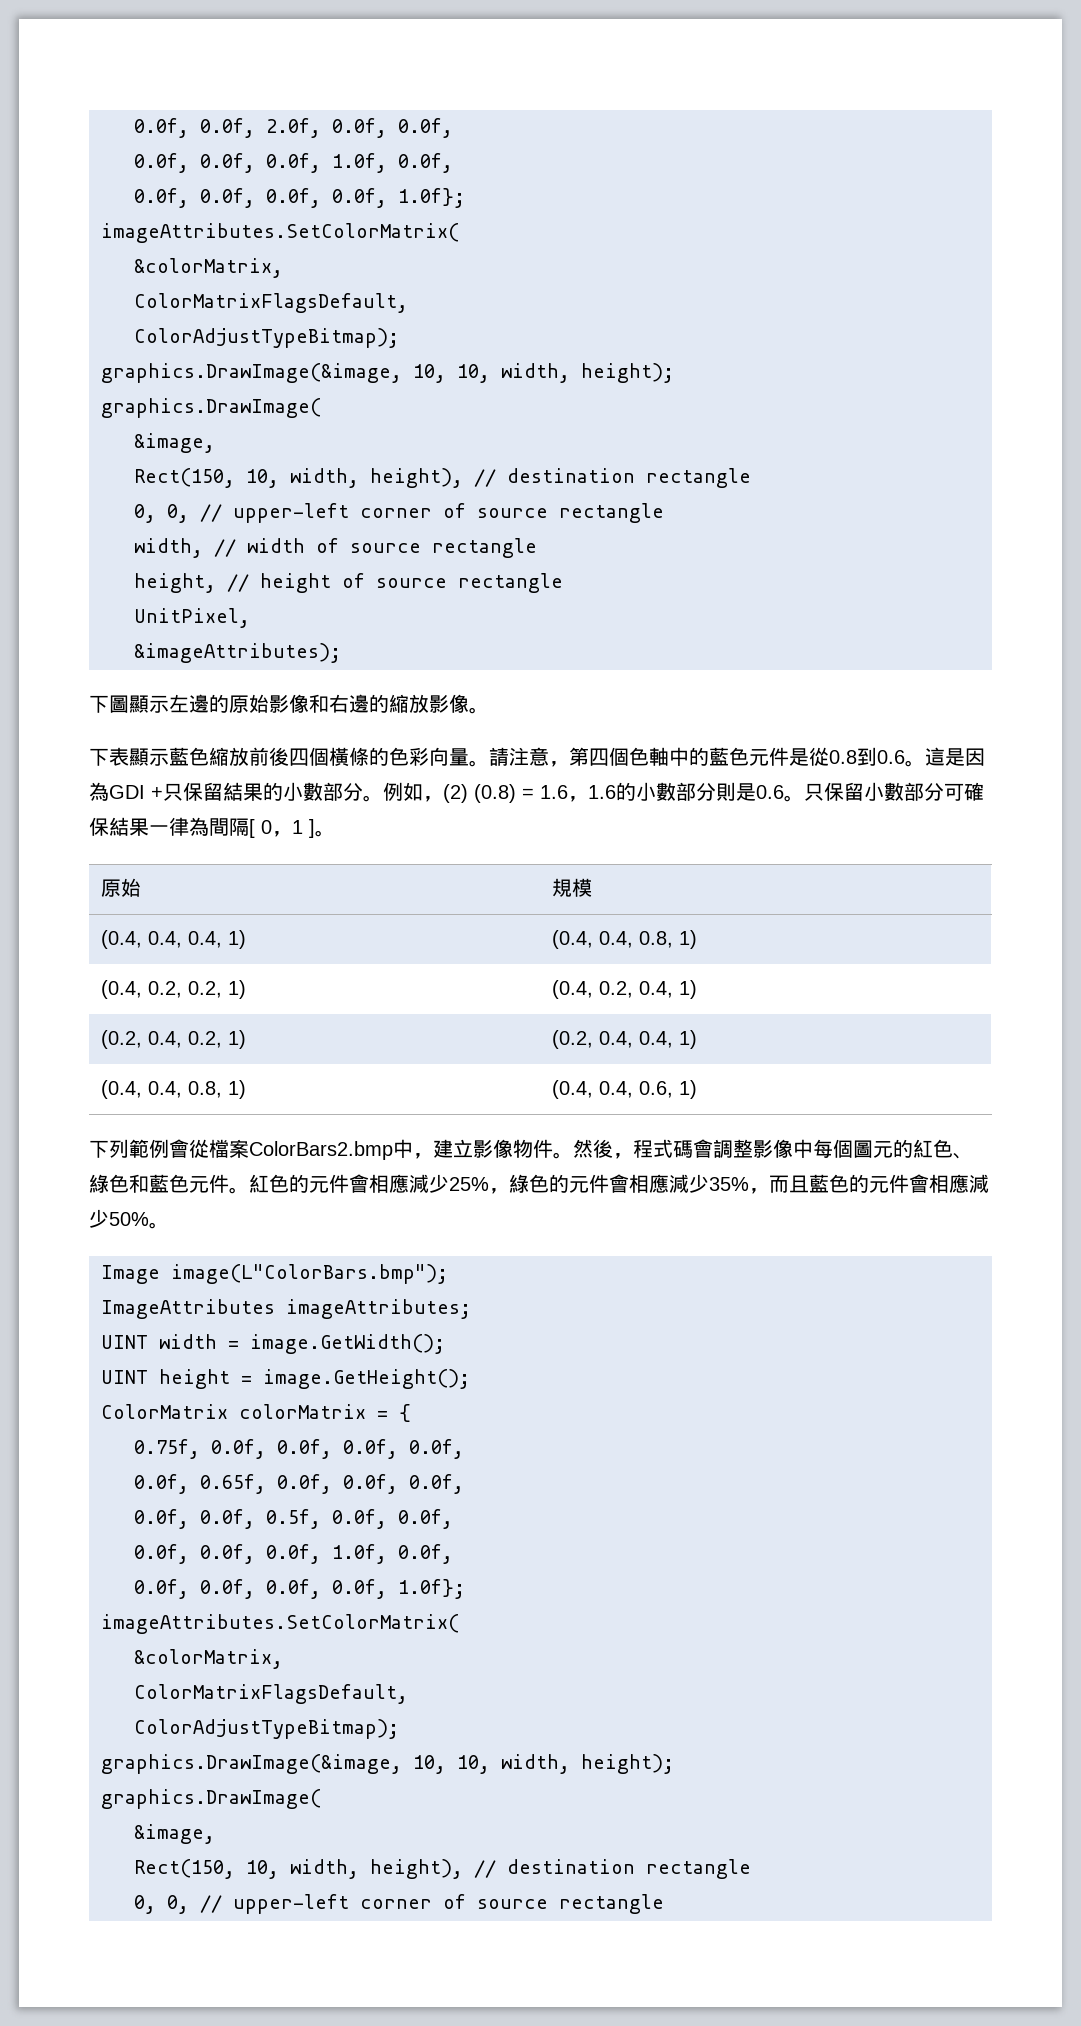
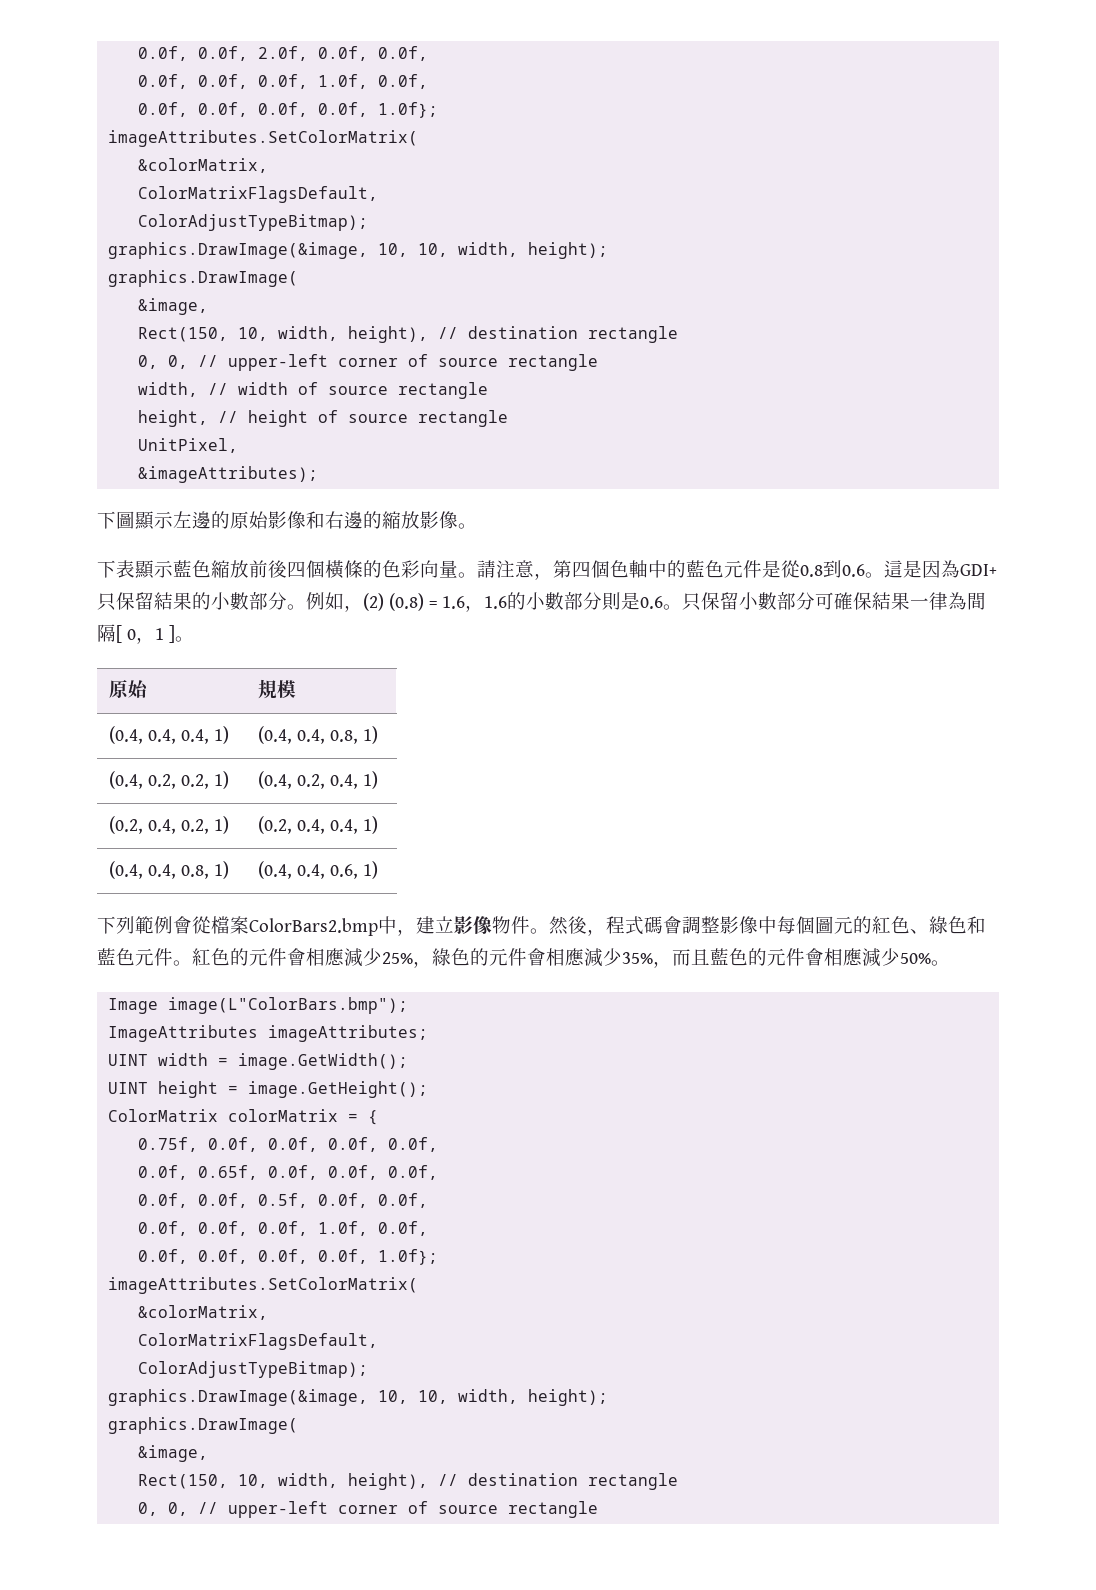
- 這是因為GDI +只保留結果的小數部分。
+ 這是因為GDI+只保留結果的小數部分。

